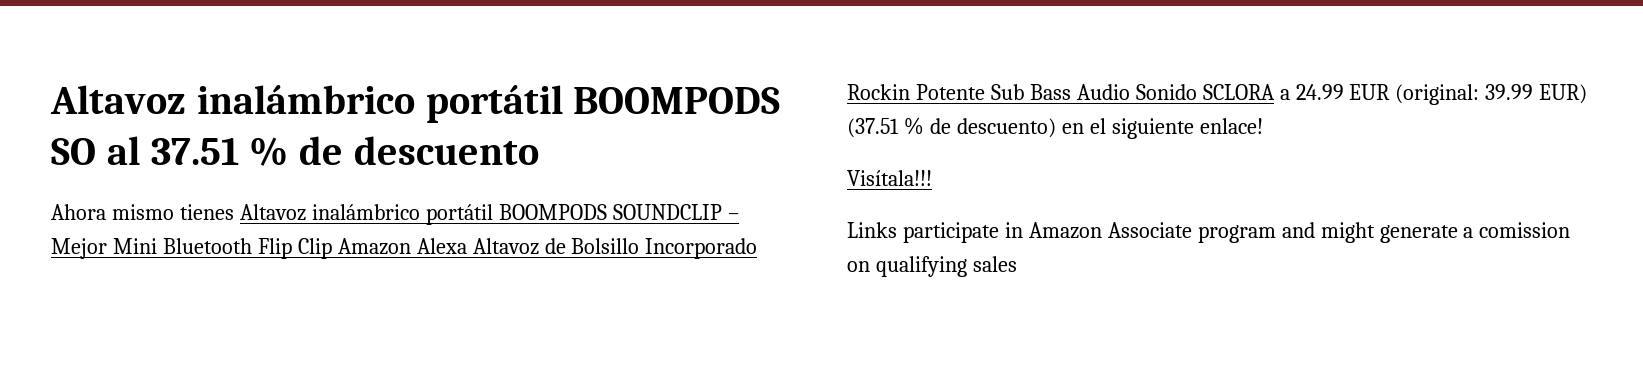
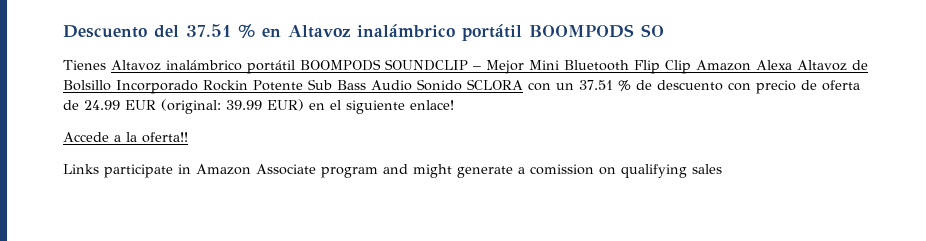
- Altavoz inalámbrico portátil BOOMPODS SO al 37.51 % de descuento
- Ahora mismo tienes Altavoz inalámbrico portátil BOOMPODS SOUNDCLIP – Mejor Mini Bluetooth Flip Clip Amazon Alexa Altavoz de Bolsillo Incorporado Rockin Potente Sub Bass Audio Sonido SCLORA a 24.99 EUR (original: 39.99 EUR) (37.51 % de descuento) en el siguiente enlace!
+ Descuento del 37.51 % en Altavoz inalámbrico portátil BOOMPODS SO
+ Tienes Altavoz inalámbrico portátil BOOMPODS SOUNDCLIP – Mejor Mini Bluetooth Flip Clip Amazon Alexa Altavoz de Bolsillo Incorporado Rockin Potente Sub Bass Audio Sonido SCLORA con un 37.51 % de descuento con precio de oferta de 24.99 EUR (original: 39.99 EUR) en el siguiente enlace!
- Visítala!!!
+ Accede a la oferta!!

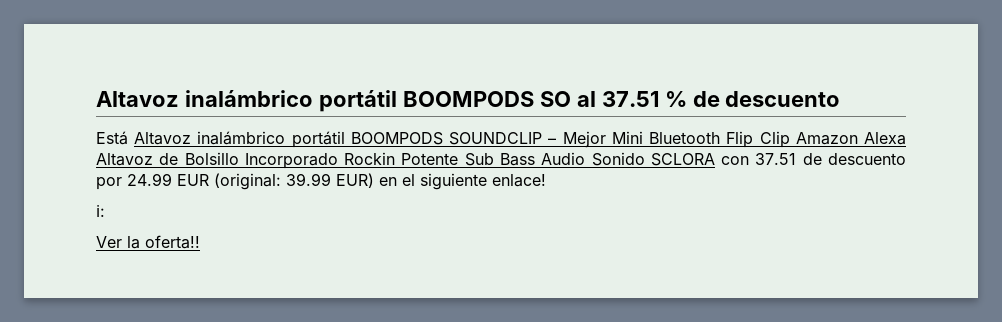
- Descuento del 37.51 % en Altavoz inalámbrico portátil BOOMPODS SO
- Tienes Altavoz inalámbrico portátil BOOMPODS SOUNDCLIP – Mejor Mini Bluetooth Flip Clip Amazon Alexa Altavoz de Bolsillo Incorporado Rockin Potente Sub Bass Audio Sonido SCLORA con un 37.51 % de descuento con precio de oferta de 24.99 EUR (original: 39.99 EUR) en el siguiente enlace!
+ Altavoz inalámbrico portátil BOOMPODS SO al 37.51 % de descuento
+ Está Altavoz inalámbrico portátil BOOMPODS SOUNDCLIP – Mejor Mini Bluetooth Flip Clip Amazon Alexa Altavoz de Bolsillo Incorporado Rockin Potente Sub Bass Audio Sonido SCLORA con 37.51 de descuento por 24.99 EUR (original: 39.99 EUR) en el siguiente enlace!
- Accede a la oferta!!
+ ℹ:
+ Ver la oferta!!
- Links participate in Amazon Associate program and might generate a comission on qualifying sales

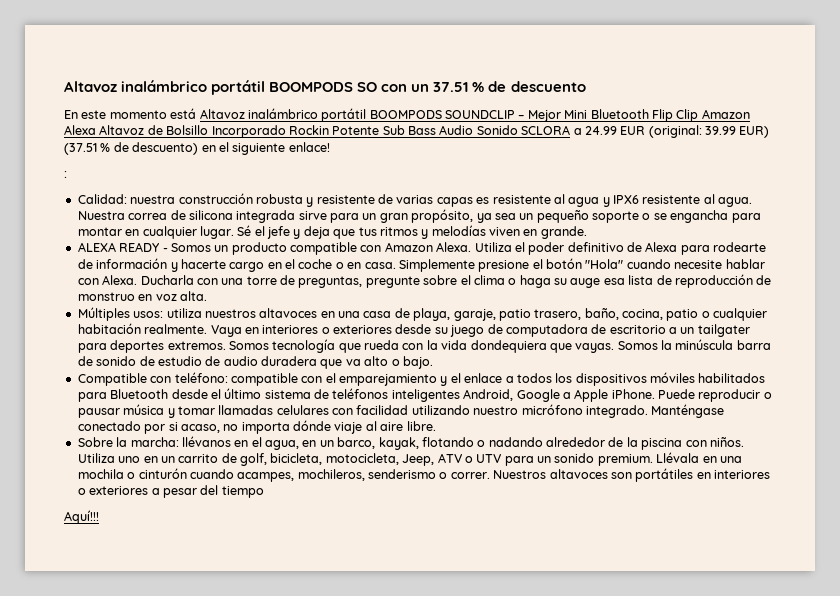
- Altavoz inalámbrico portátil BOOMPODS SO al 37.51 % de descuento
+ Altavoz inalámbrico portátil BOOMPODS SO con un 37.51 % de descuento
- Está Altavoz inalámbrico portátil BOOMPODS SOUNDCLIP – Mejor Mini Bluetooth Flip Clip Amazon Alexa Altavoz de Bolsillo Incorporado Rockin Potente Sub Bass Audio Sonido SCLORA con 37.51 de descuento por 24.99 EUR (original: 39.99 EUR) en el siguiente enlace!
+ En este momento está Altavoz inalámbrico portátil BOOMPODS SOUNDCLIP – Mejor Mini Bluetooth Flip Clip Amazon Alexa Altavoz de Bolsillo Incorporado Rockin Potente Sub Bass Audio Sonido SCLORA a 24.99 EUR (original: 39.99 EUR) (37.51 % de descuento) en el siguiente enlace!
- ℹ:
- Ver la oferta!!
+ :
+ Calidad: nuestra construcción robusta y resistente de varias capas es resistente al agua y IPX6 resistente al agua. Nuestra correa de silicona integrada sirve para un gran propósito, ya sea un pequeño soporte o se engancha para montar en cualquier lugar. Sé el jefe y deja que tus ritmos y melodías viven en grande.
+ ALEXA READY - Somos un producto compatible con Amazon Alexa. Utiliza el poder definitivo de Alexa para rodearte de información y hacerte cargo en el coche o en casa. Simplemente presione el botón "Hola" cuando necesite hablar con Alexa. Ducharla con una torre de preguntas, pregunte sobre el clima o haga su auge esa lista de reproducción de monstruo en voz alta.
+ Múltiples usos: utiliza nuestros altavoces en una casa de playa, garaje, patio trasero, baño, cocina, patio o cualquier habitación realmente. Vaya en interiores o exteriores desde su juego de computadora de escritorio a un tailgater para deportes extremos. Somos tecnología que rueda con la vida dondequiera que vayas. Somos la minúscula barra de sonido de estudio de audio duradera que va alto o bajo.
+ Compatible con teléfono: compatible con el emparejamiento y el enlace a todos los dispositivos móviles habilitados para Bluetooth desde el último sistema de teléfonos inteligentes Android, Google a Apple iPhone. Puede reproducir o pausar música y tomar llamadas celulares con facilidad utilizando nuestro micrófono integrado. Manténgase conectado por si acaso, no importa dónde viaje al aire libre.
+ Sobre la marcha: llévanos en el agua, en un barco, kayak, flotando o nadando alrededor de la piscina con niños. Utiliza uno en un carrito de golf, bicicleta, motocicleta, Jeep, ATV o UTV para un sonido premium. Llévala en una mochila o cinturón cuando acampes, mochileros, senderismo o correr. Nuestros altavoces son portátiles en interiores o exteriores a pesar del tiempo
+ Aquí!!!

